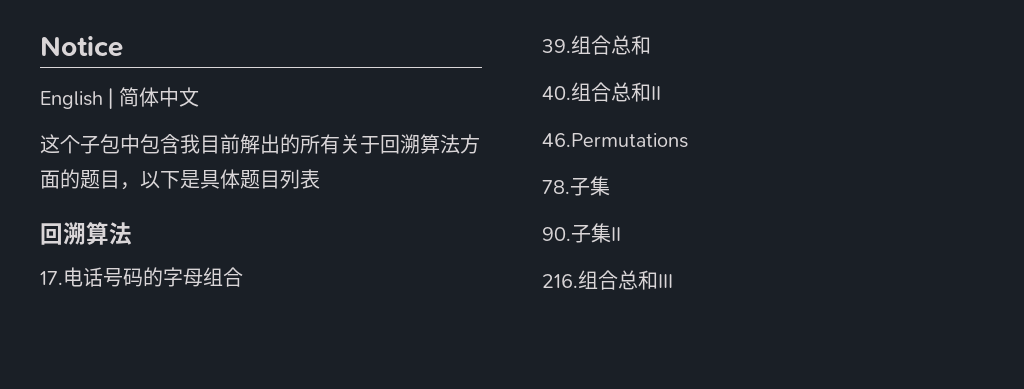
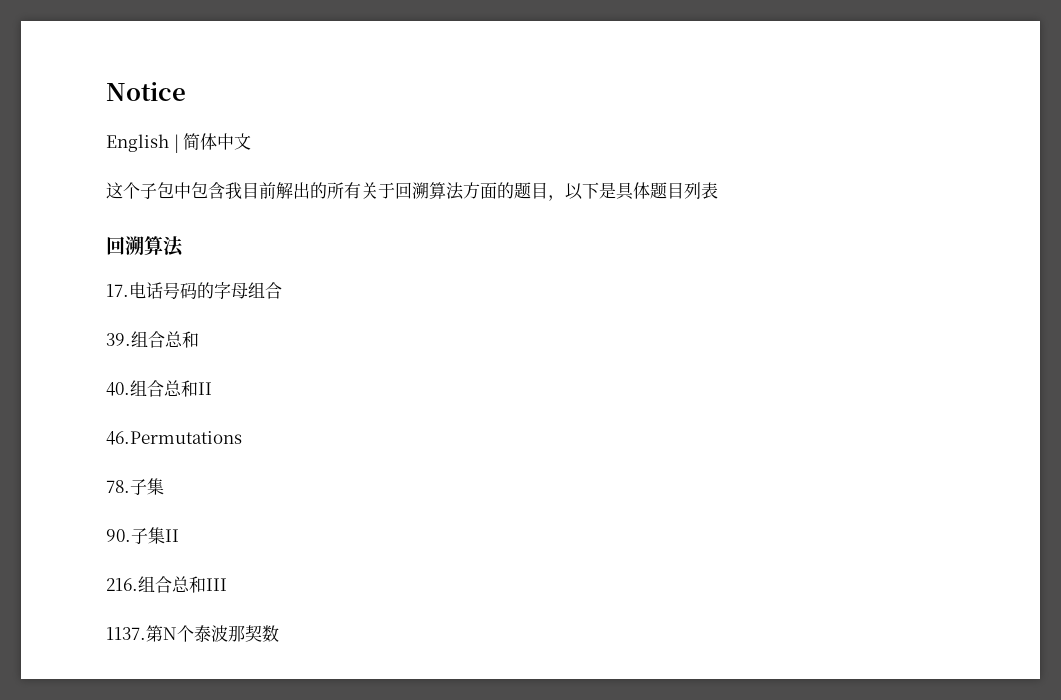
+ 1137.第N个泰波那契数

